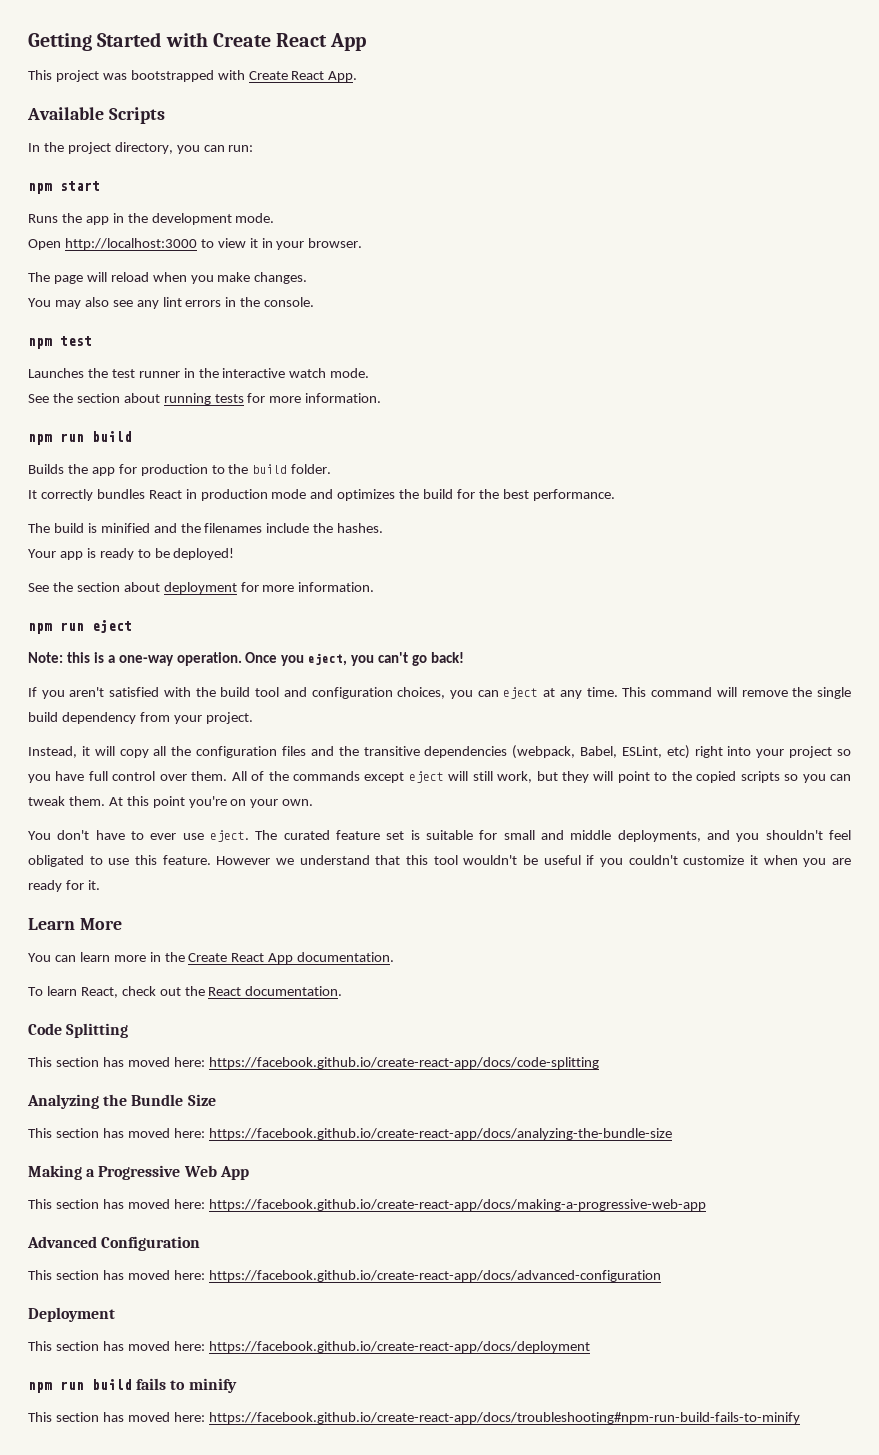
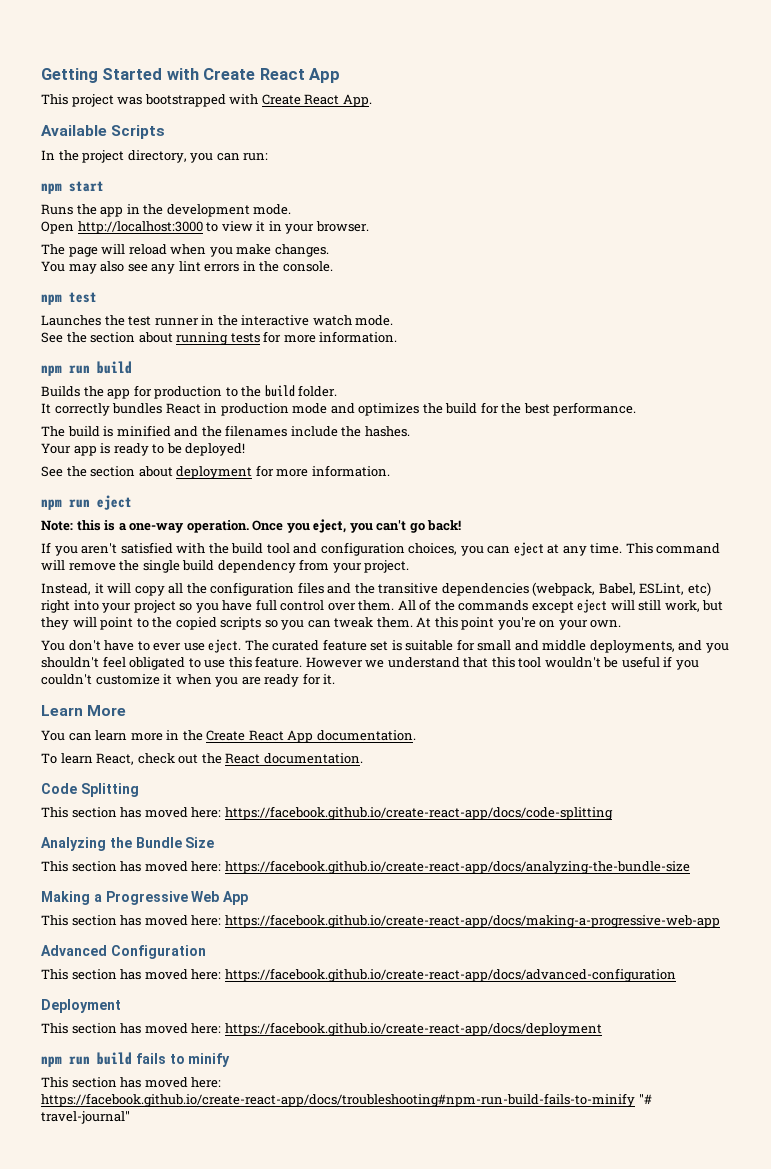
- This section has moved here: https://facebook.github.io/create-react-app/docs/troubleshooting#npm-run-build-fails-to-minify
+ This section has moved here: https://facebook.github.io/create-react-app/docs/troubleshooting#npm-run-build-fails-to-minify "# travel-journal"

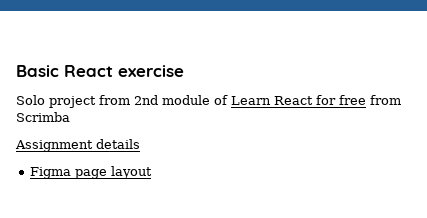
- Getting Started with Create React App
- This project was bootstrapped with Create React App.
- Available Scripts
- In the project directory, you can run:
- npm start
- Runs the app in the development mode.
- Open http://localhost:3000 to view it in your browser.
- The page will reload when you make changes.
- You may also see any lint errors in the console.
- npm test
- Launches the test runner in the interactive watch mode.
- See the section about running tests for more information.
- npm run build
- Builds the app for production to the build folder.
- It correctly bundles React in production mode and optimizes the build for the best performance.
- The build is minified and the filenames include the hashes.
- Your app is ready to be deployed!
- See the section about deployment for more information.
- npm run eject
- Note: this is a one-way operation. Once you eject, you can't go back!
- If you aren't satisfied with the build tool and configuration choices, you can eject at any time. This command will remove the single build dependency from your project.
- Instead, it will copy all the configuration files and the transitive dependencies (webpack, Babel, ESLint, etc) right into your project so you have full control over them. All of the commands except eject will still work, but they will point to the copied scripts so you can tweak them. At this point you're on your own.
- You don't have to ever use eject. The curated feature set is suitable for small and middle deployments, and you shouldn't feel obligated to use this feature. However we understand that this tool wouldn't be useful if you couldn't customize it when you are ready for it.
- Learn More
- You can learn more in the Create React App documentation.
- To learn React, check out the React documentation.
- Code Splitting
- This section has moved here: https://facebook.github.io/create-react-app/docs/code-splitting
- Analyzing the Bundle Size
- This section has moved here: https://facebook.github.io/create-react-app/docs/analyzing-the-bundle-size
- Making a Progressive Web App
- This section has moved here: https://facebook.github.io/create-react-app/docs/making-a-progressive-web-app
- Advanced Configuration
- This section has moved here: https://facebook.github.io/create-react-app/docs/advanced-configuration
- Deployment
- This section has moved here: https://facebook.github.io/create-react-app/docs/deployment
- npm run build fails to minify
- This section has moved here: https://facebook.github.io/create-react-app/docs/troubleshooting#npm-run-build-fails-to-minify "# travel-journal"
+ Basic React exercise
+ Solo project from 2nd module of Learn React for free from Scrimba
+ Assignment details
+ Figma page layout

